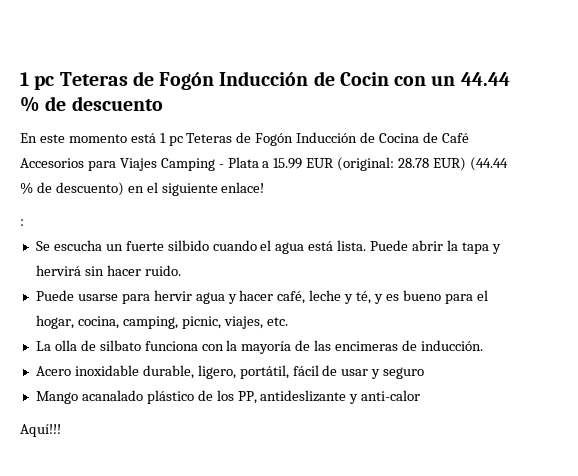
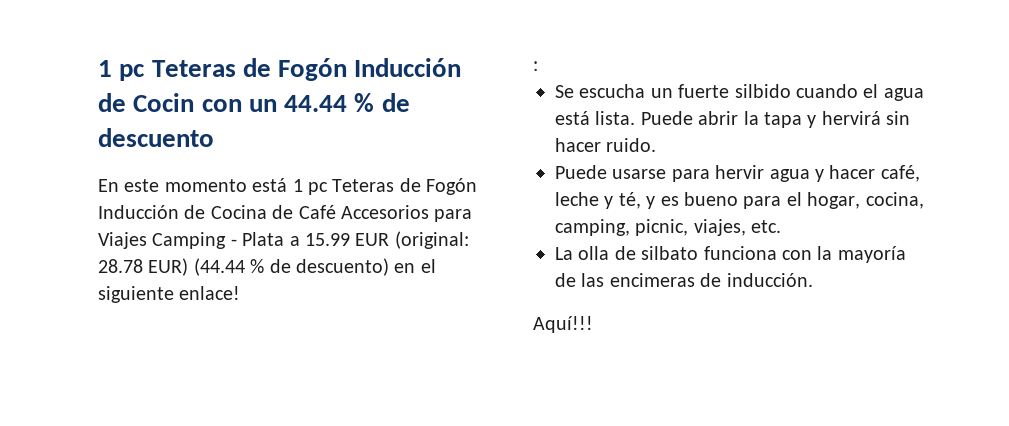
- Acero inoxidable durable, ligero, portátil, fácil de usar y seguro
- Mango acanalado plástico de los PP, antideslizante y anti-calor

